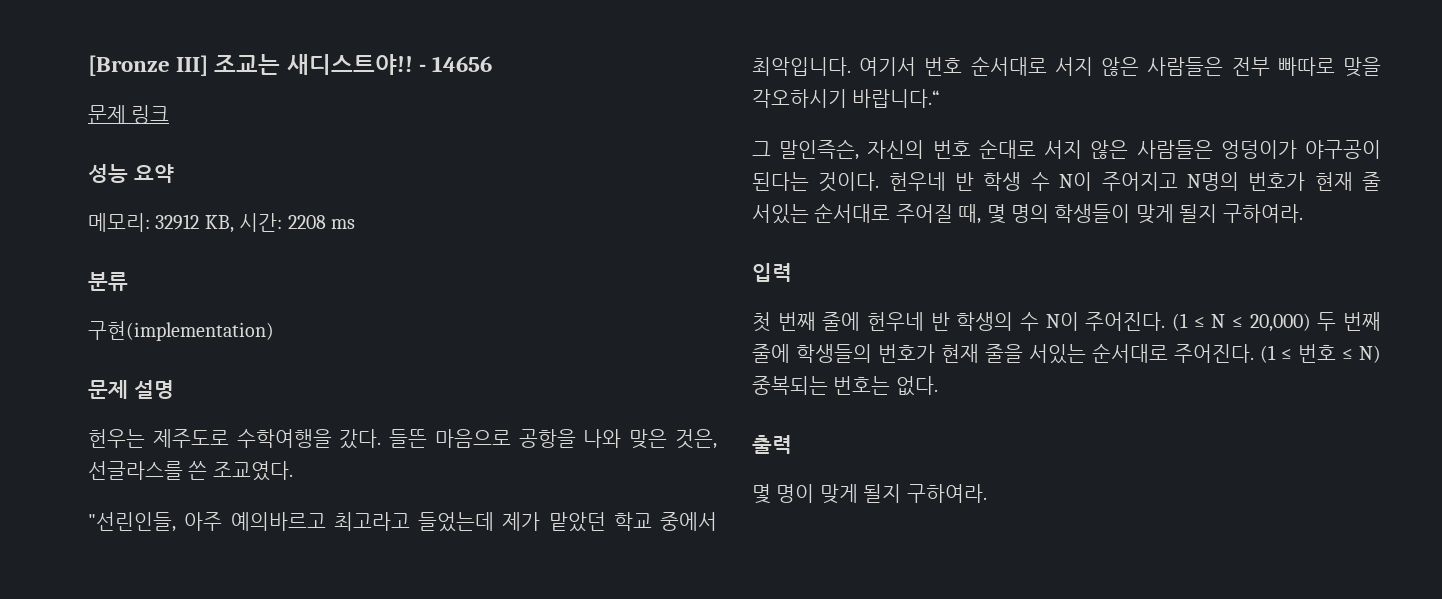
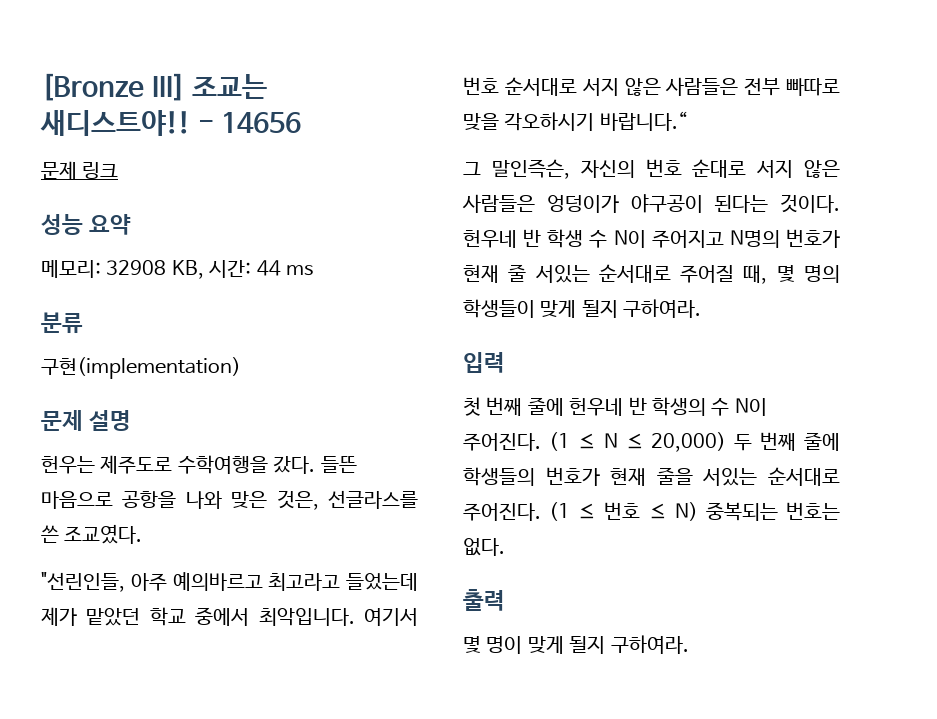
- 메모리: 32912 KB, 시간: 2208 ms
+ 메모리: 32908 KB, 시간: 44 ms

